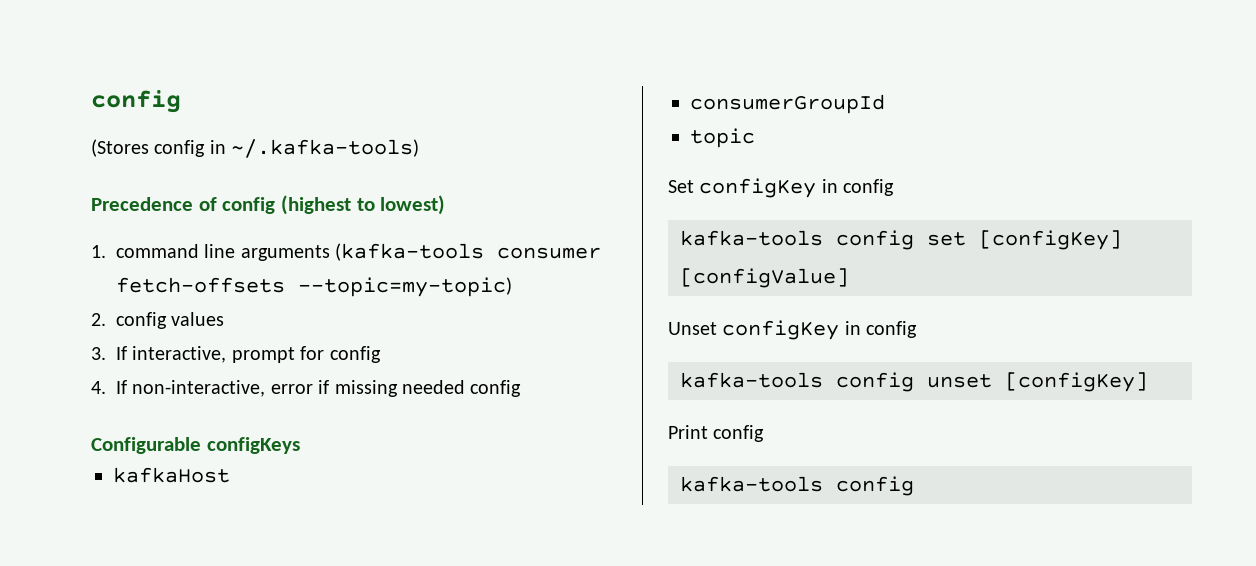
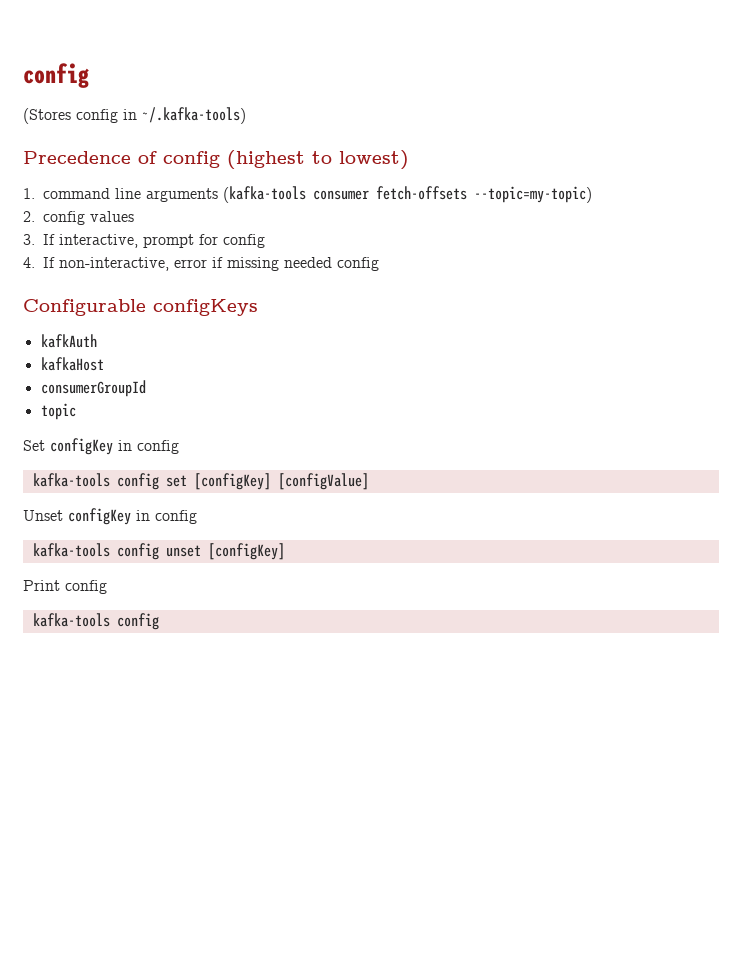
+ kafkAuth

